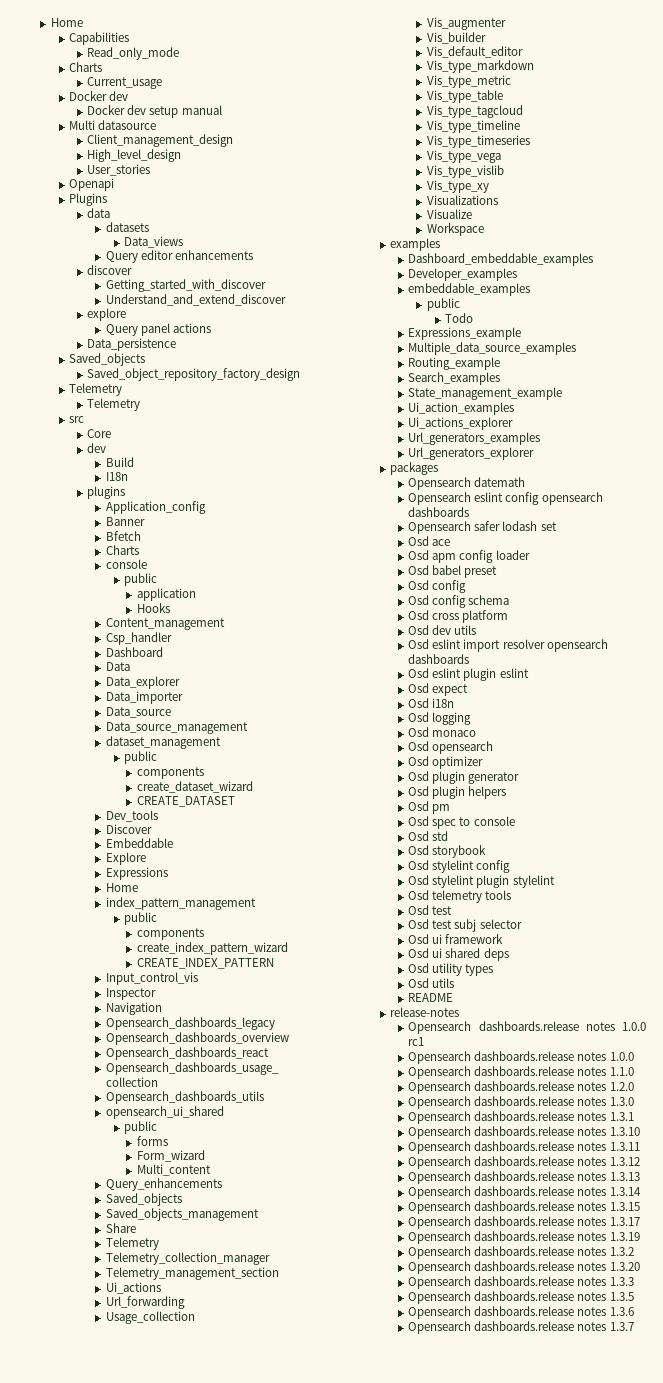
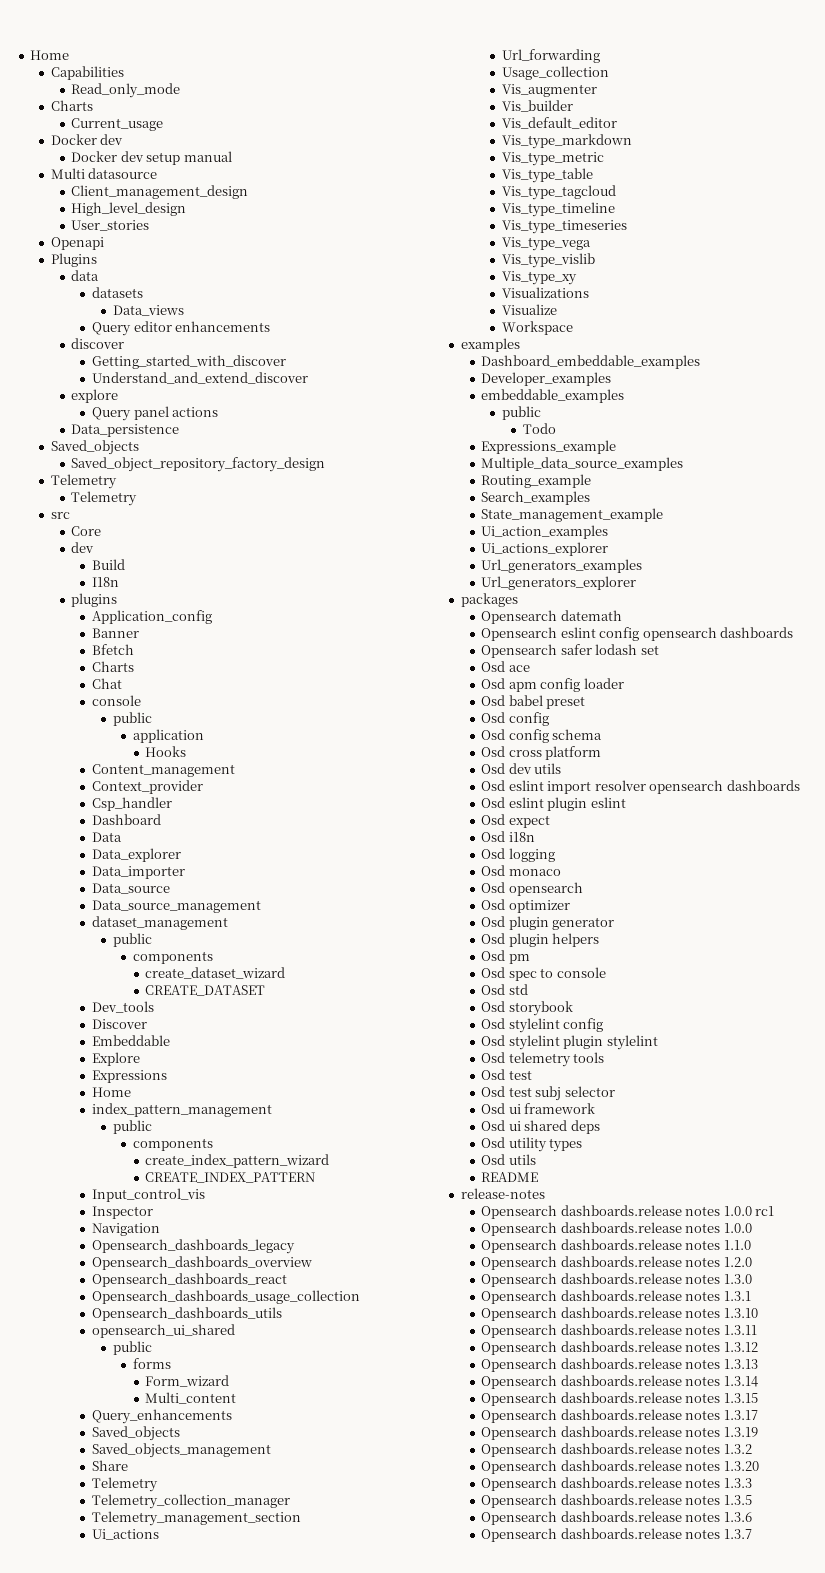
+ Chat
+ Context_provider

